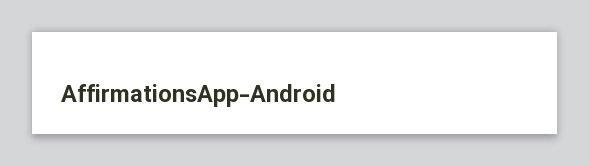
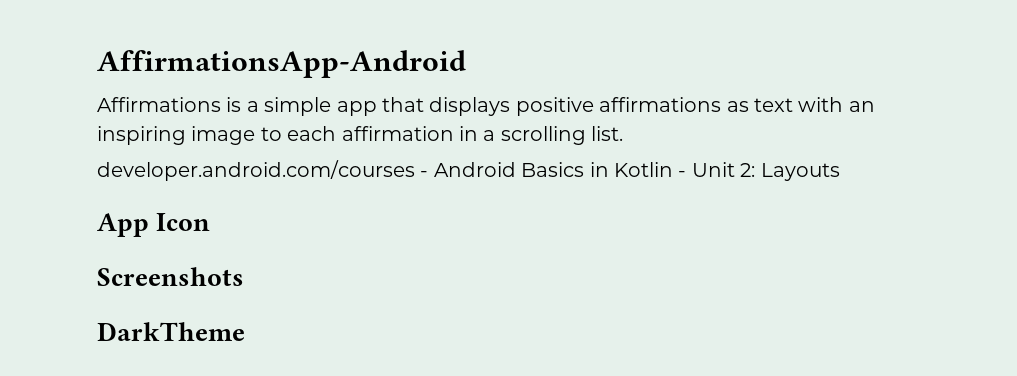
+ Affirmations is a simple app that displays positive affirmations as text with an inspiring image to each affirmation in a scrolling list.
+ developer.android.com/courses - Android Basics in Kotlin - Unit 2: Layouts
+ App Icon
+ Screenshots
+ DarkTheme

